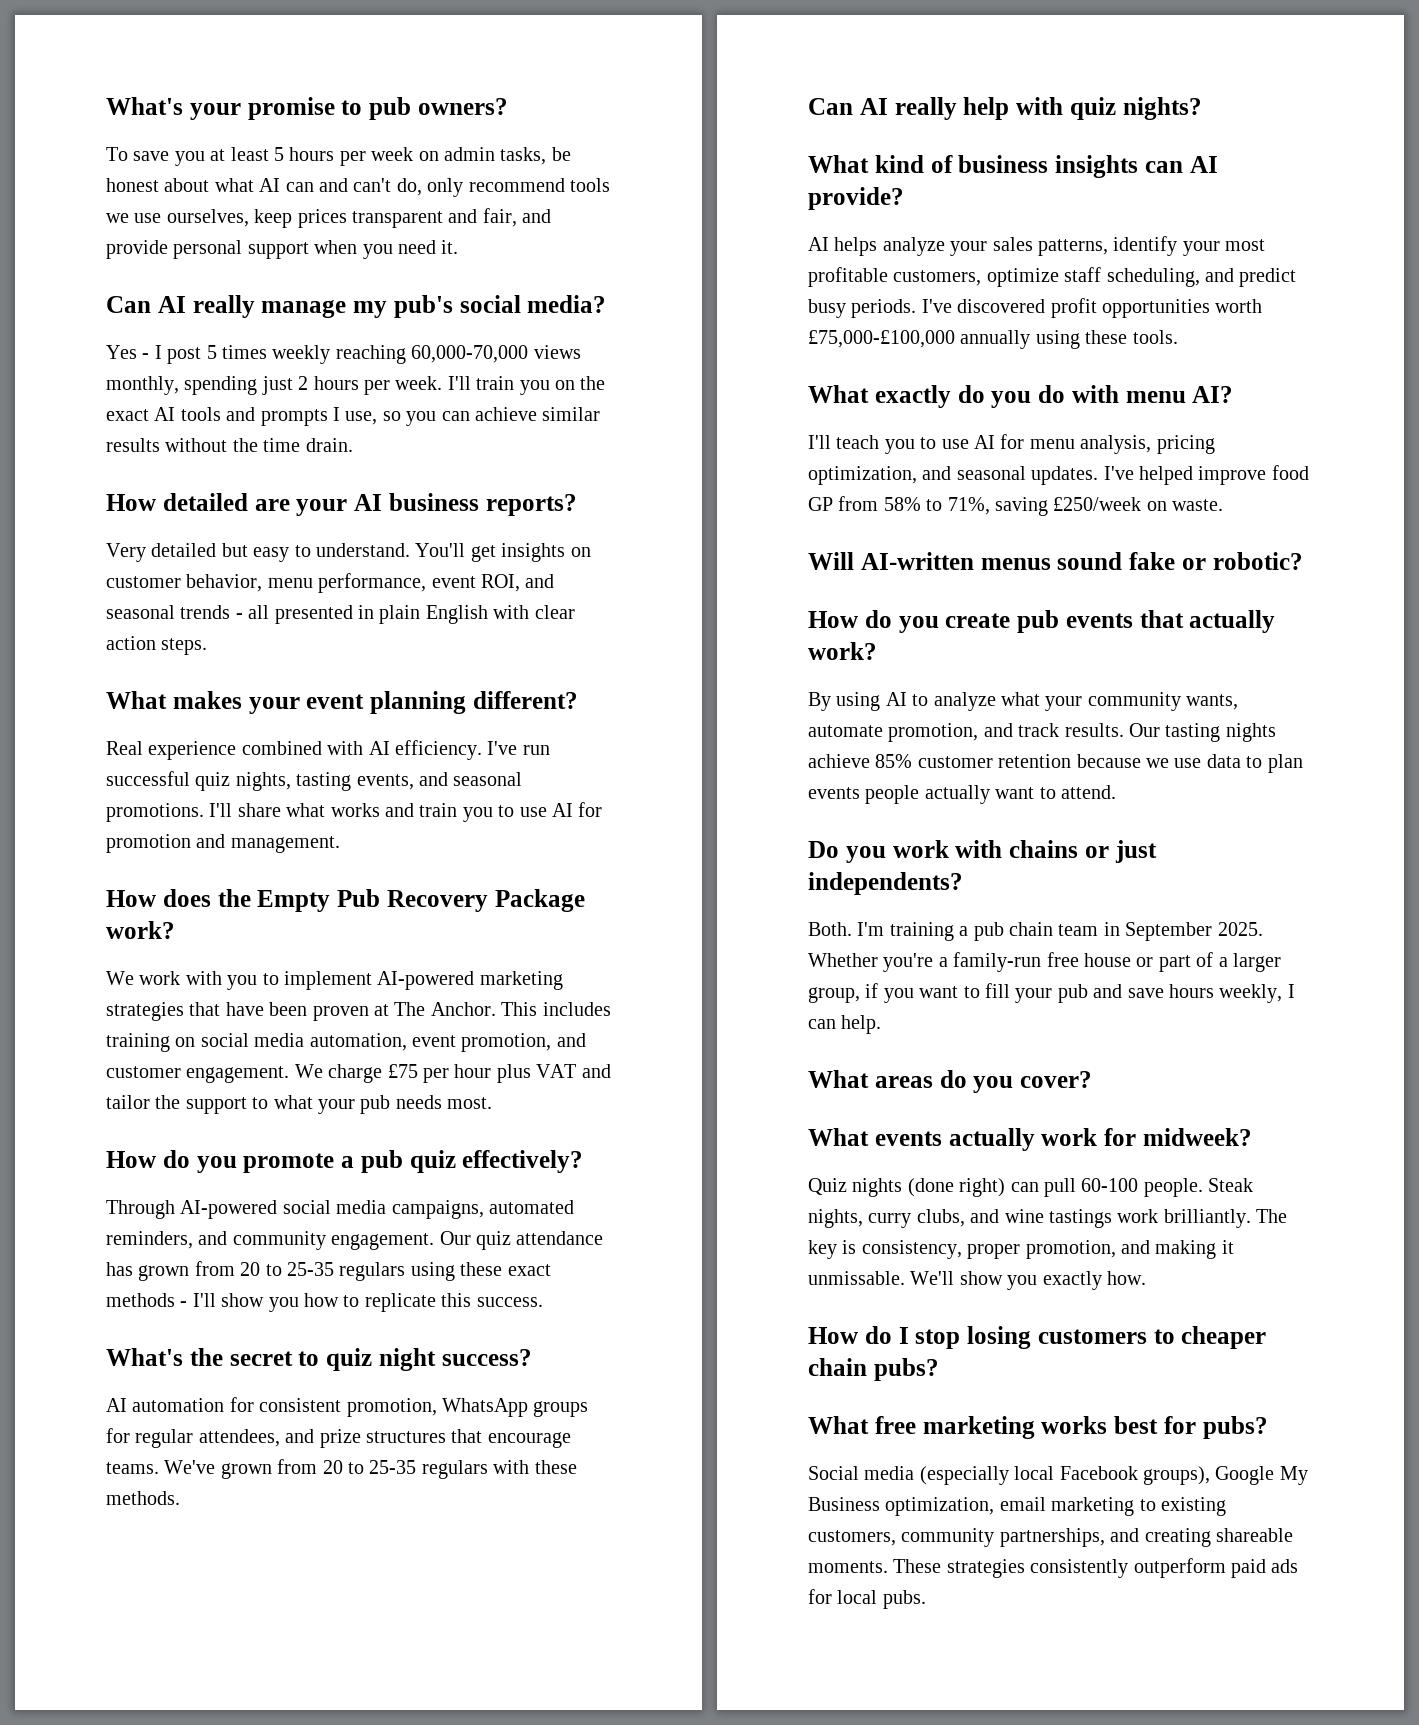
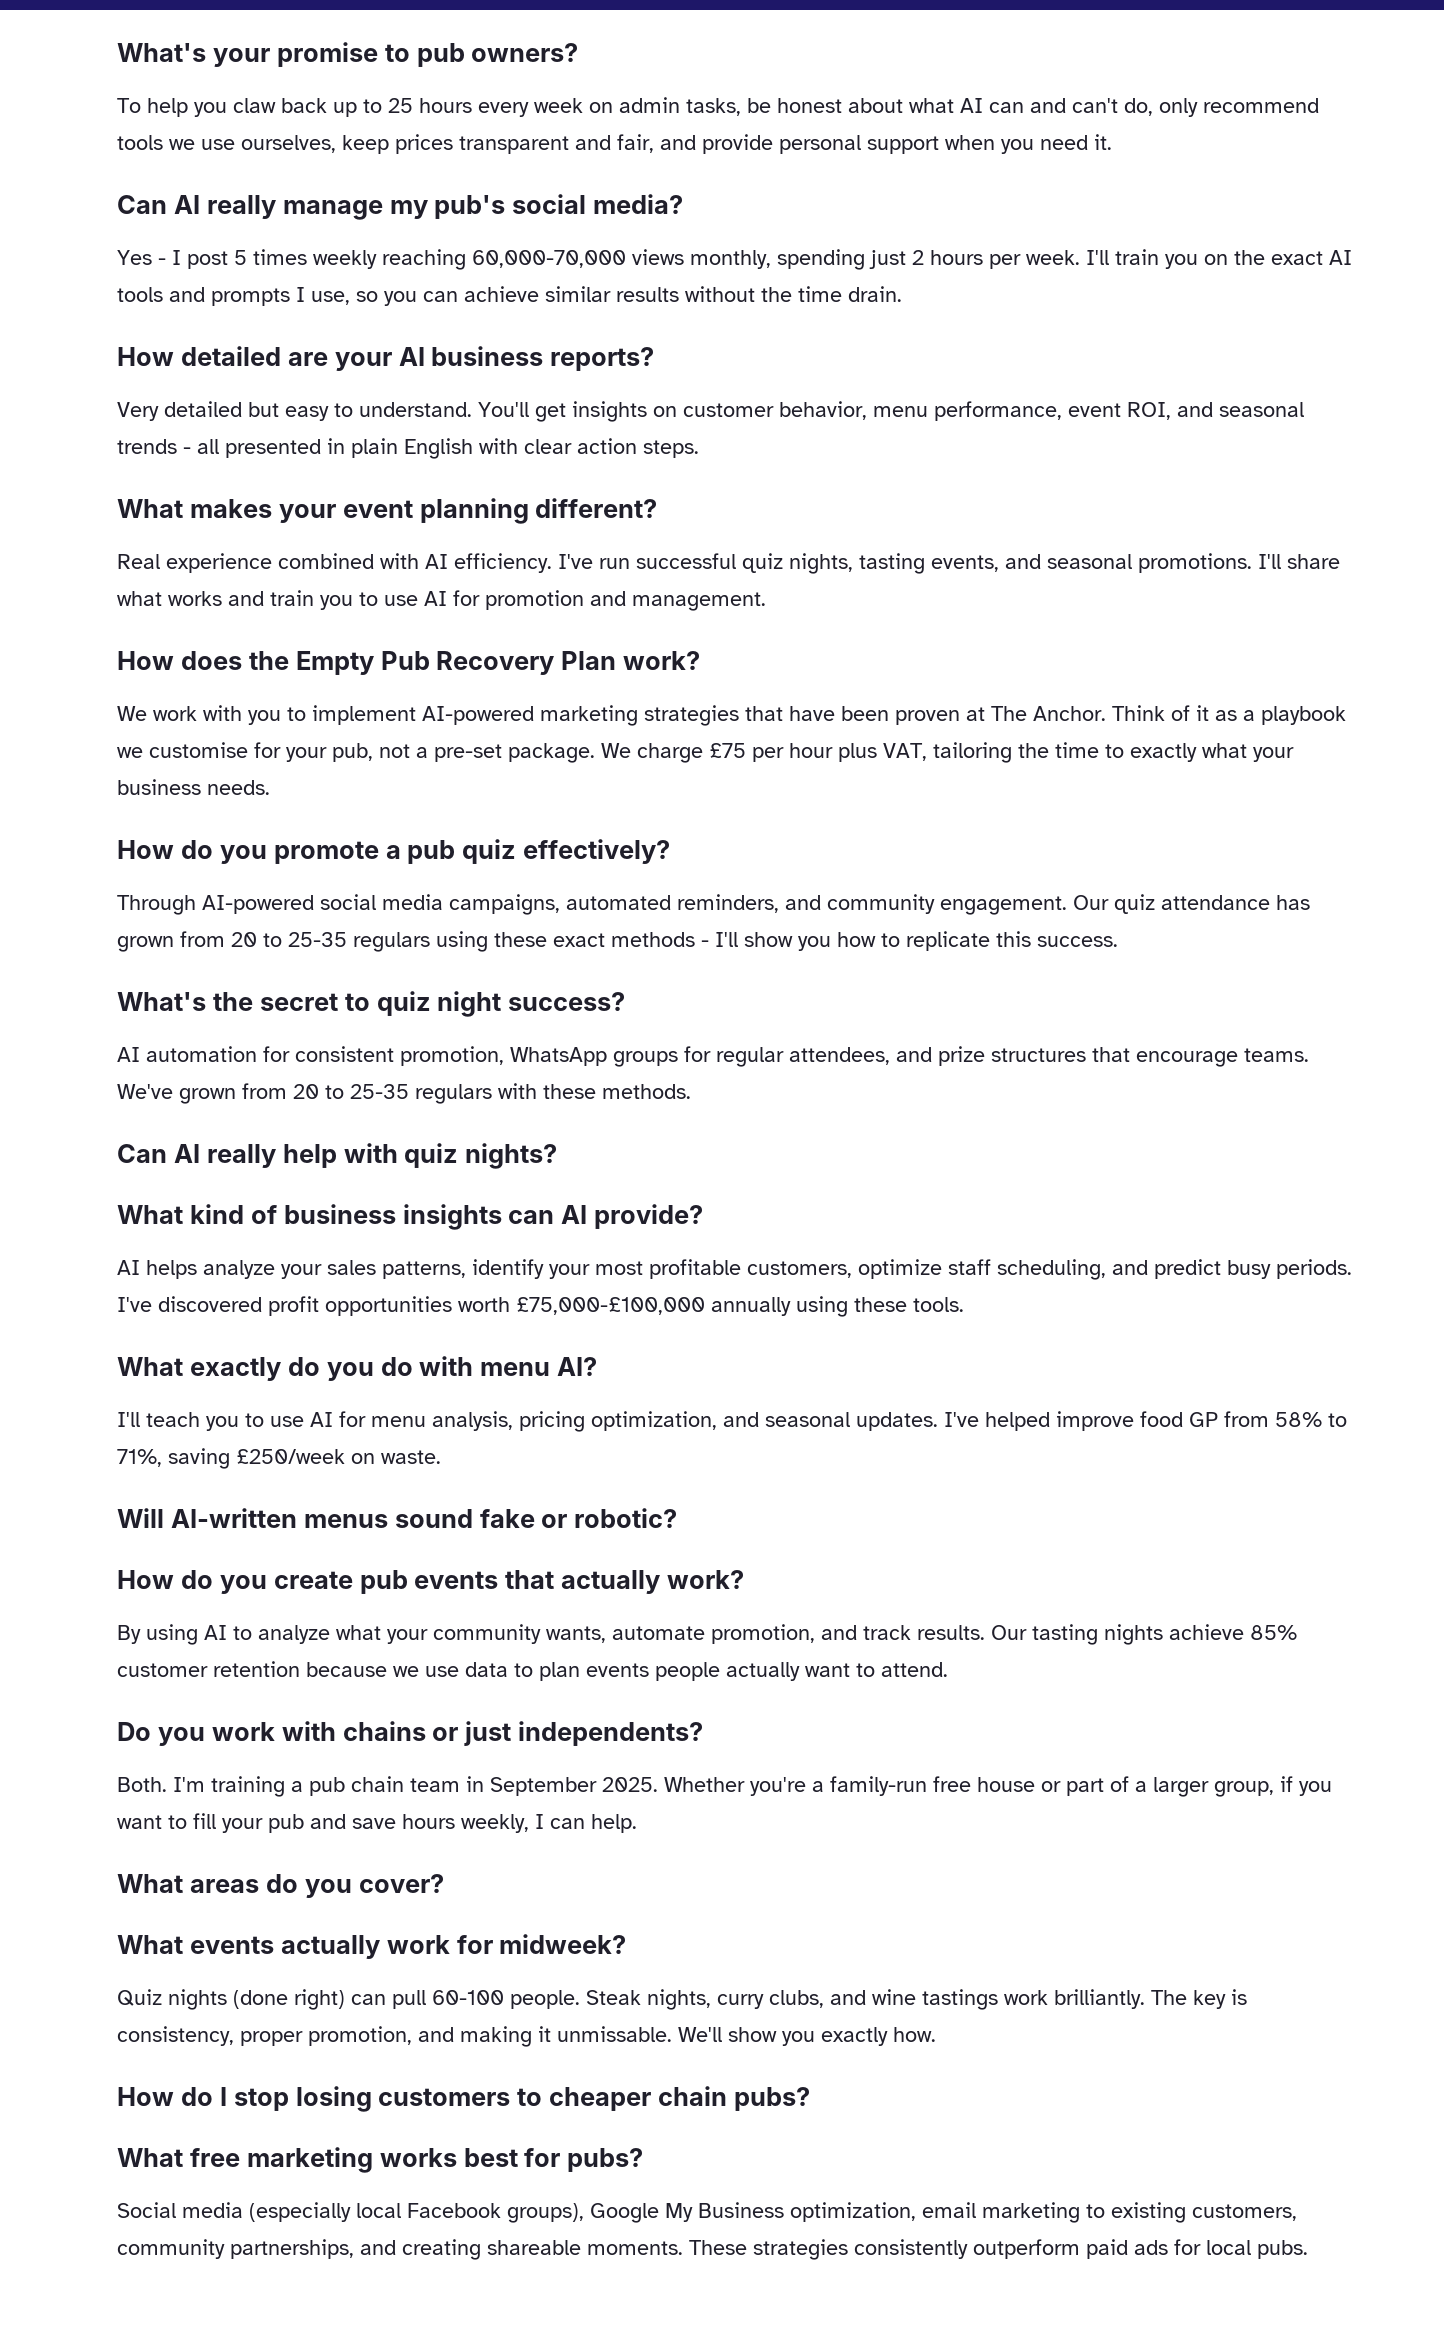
- To save you at least 5 hours per week on admin tasks, be honest about what AI can and can't do, only recommend tools we use ourselves, keep prices transparent and fair, and provide personal support when you need it.
+ To help you claw back up to 25 hours every week on admin tasks, be honest about what AI can and can't do, only recommend tools we use ourselves, keep prices transparent and fair, and provide personal support when you need it.
- How does the Empty Pub Recovery Package work?
+ How does the Empty Pub Recovery Plan work?
- This includes training on social media automation, event promotion, and customer engagement.
+ Think of it as a playbook we customise for your pub, not a pre-set package.
- We charge £75 per hour plus VAT and tailor the support to what your pub needs most.
+ We charge £75 per hour plus VAT, tailoring the time to exactly what your business needs.

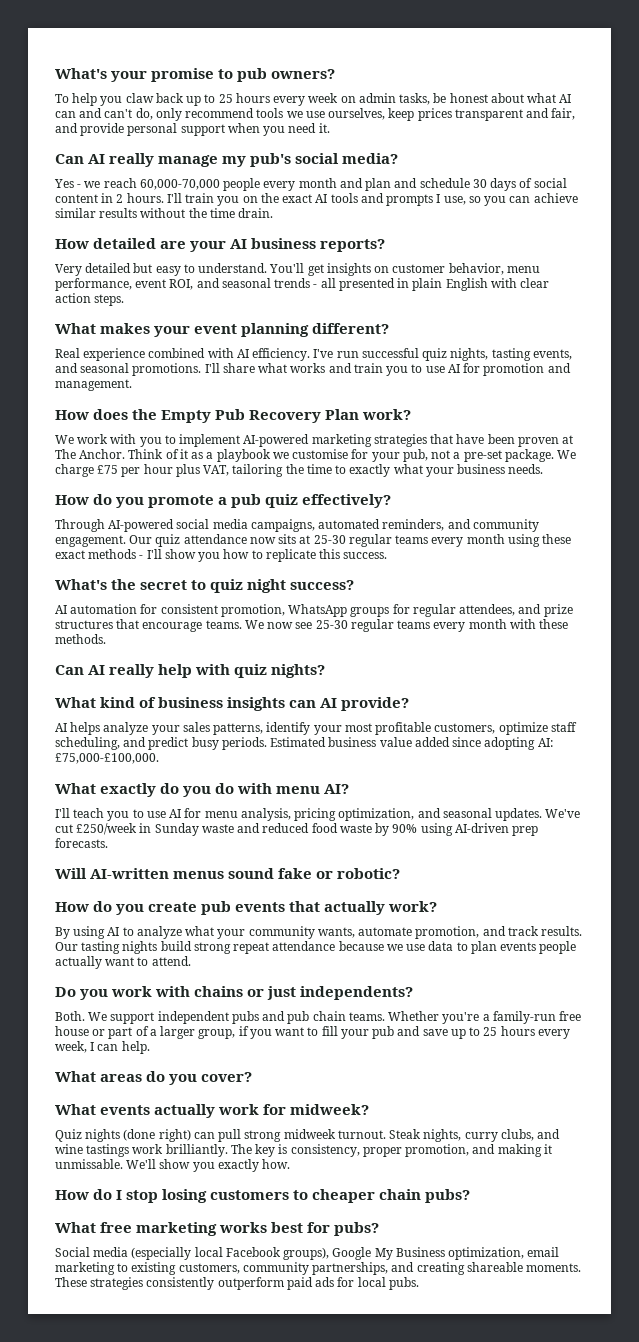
- Yes - I post 5 times weekly reaching 60,000-70,000 views monthly, spending just 2 hours per week.
+ Yes - we reach 60,000-70,000 people every month and plan and schedule 30 days of social content in 2 hours.
- Our quiz attendance has grown from 20 to 25-35 regulars using these exact methods - I'll show you how to replicate this success.
+ Our quiz attendance now sits at 25-30 regular teams every month using these exact methods - I'll show you how to replicate this success.
- We've grown from 20 to 25-35 regulars with these methods.
+ We now see 25-30 regular teams every month with these methods.
- I've discovered profit opportunities worth £75,000-£100,000 annually using these tools.
+ Estimated business value added since adopting AI: £75,000-£100,000.
- I've helped improve food GP from 58% to 71%, saving £250/week on waste.
+ We've cut £250/week in Sunday waste and reduced food waste by 90% using AI-driven prep forecasts.
- Our tasting nights achieve 85% customer retention because we use data to plan events people actually want to attend.
+ Our tasting nights build strong repeat attendance because we use data to plan events people actually want to attend.
- I'm training a pub chain team in September 2025.
+ We support independent pubs and pub chain teams.
- Whether you're a family-run free house or part of a larger group, if you want to fill your pub and save hours weekly, I can help.
+ Whether you're a family-run free house or part of a larger group, if you want to fill your pub and save up to 25 hours every week, I can help.
- Quiz nights (done right) can pull 60-100 people.
+ Quiz nights (done right) can pull strong midweek turnout.

